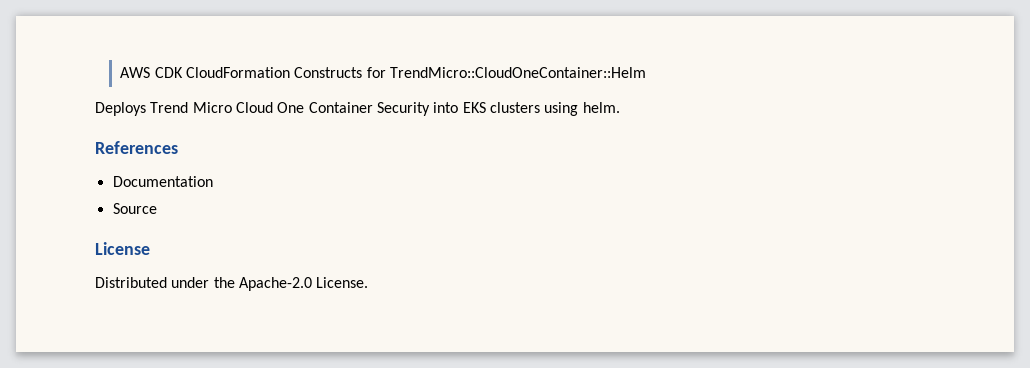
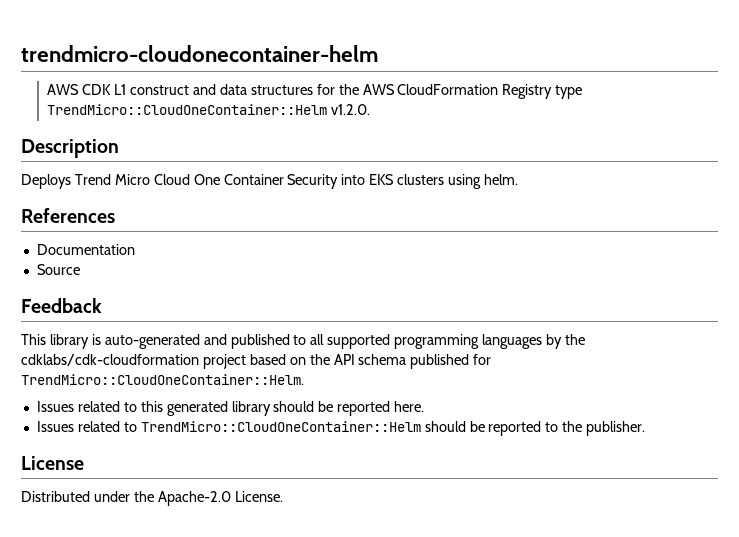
+ trendmicro-cloudonecontainer-helm
- AWS CDK CloudFormation Constructs for TrendMicro::CloudOneContainer::Helm
+ AWS CDK L1 construct and data structures for the AWS CloudFormation Registry type TrendMicro::CloudOneContainer::Helm v1.2.0.
+ Description
+ Feedback
+ This library is auto-generated and published to all supported programming languages by the cdklabs/cdk-cloudformation project based on the API schema published for TrendMicro::CloudOneContainer::Helm.
+ Issues related to this generated library should be reported here.
+ Issues related to TrendMicro::CloudOneContainer::Helm should be reported to the publisher.

